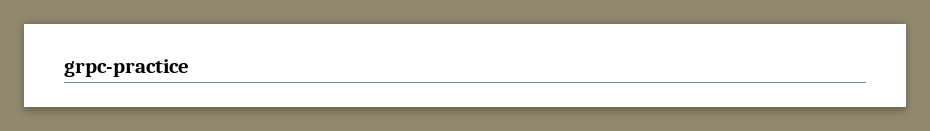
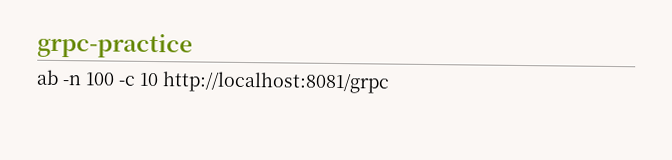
+ ab -n 100 -c 10 http://localhost:8081/grpc

